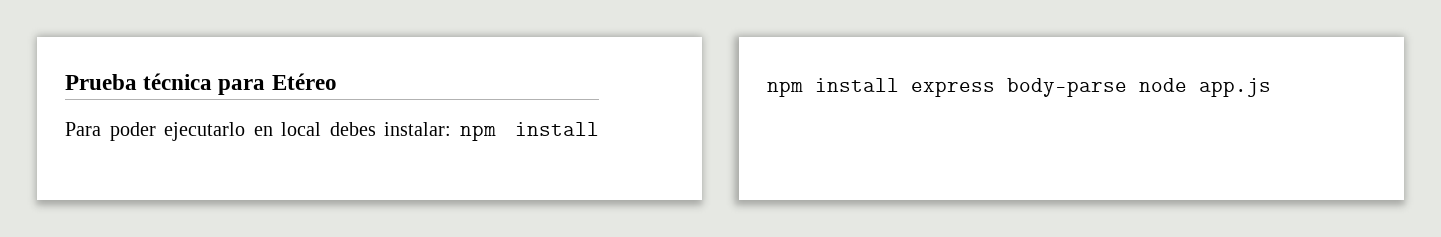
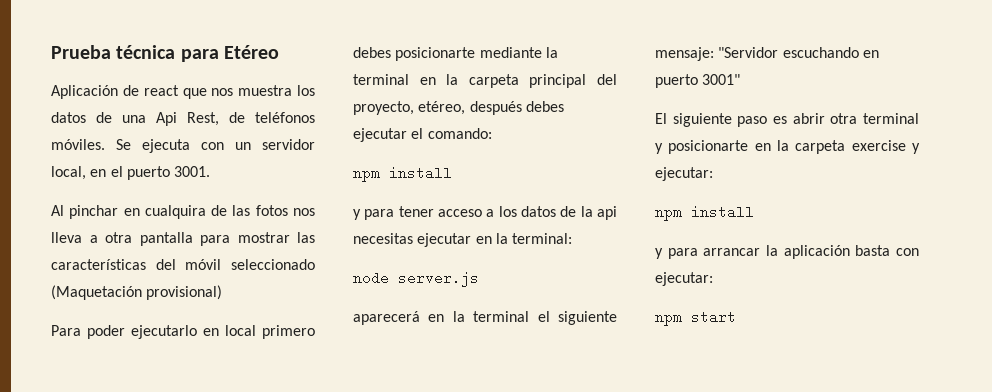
+ Aplicación de react que nos muestra los datos de una Api Rest, de teléfonos móviles. Se ejecuta con un servidor local, en el puerto 3001.
+ Al pinchar en cualquira de las fotos nos lleva a otra pantalla para mostrar las características del móvil seleccionado (Maquetación provisional)
- Para poder ejecutarlo en local debes instalar: npm install npm install express body-parse node app.js
+ Para poder ejecutarlo en local primero debes posicionarte mediante la terminal en la carpeta principal del proyecto, etéreo, después debes ejecutar el comando:
+ npm install
+ y para tener acceso a los datos de la api necesitas ejecutar en la terminal:
+ node server.js
+ aparecerá en la terminal el siguiente mensaje: "Servidor escuchando en puerto 3001"
+ El siguiente paso es abrir otra terminal y posicionarte en la carpeta exercise y ejecutar:
+ npm install
+ y para arrancar la aplicación basta con ejecutar:
+ npm start

